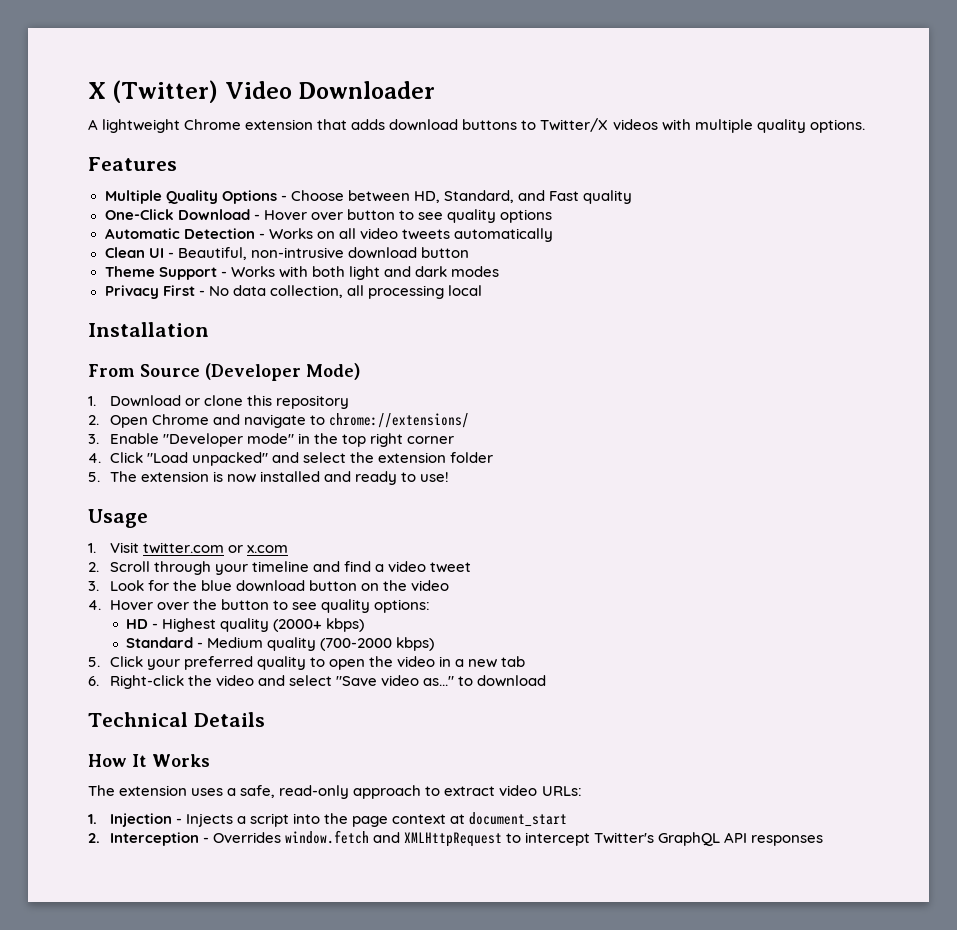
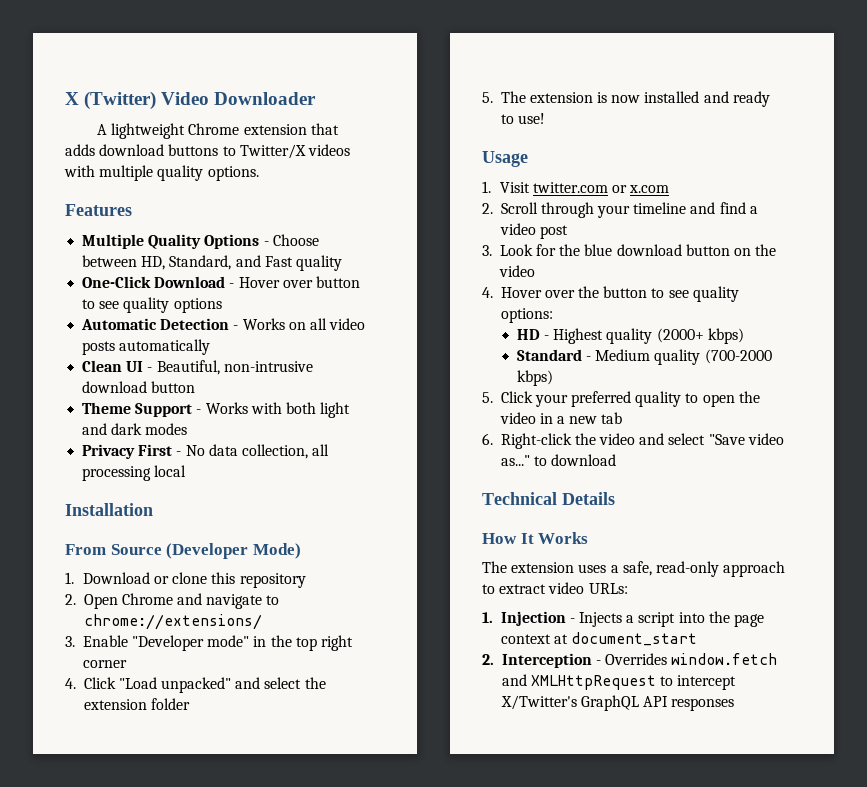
- Automatic Detection - Works on all video tweets automatically
+ Automatic Detection - Works on all video posts automatically
- 2. Scroll through your timeline and find a video tweet
+ 2. Scroll through your timeline and find a video post
- 2. Interception - Overrides window.fetch and XMLHttpRequest to intercept Twitter's GraphQL API responses
+ 2. Interception - Overrides window.fetch and XMLHttpRequest to intercept X/Twitter's GraphQL API responses

